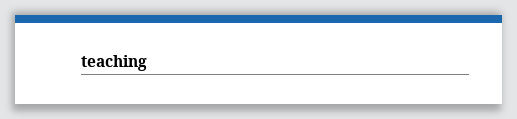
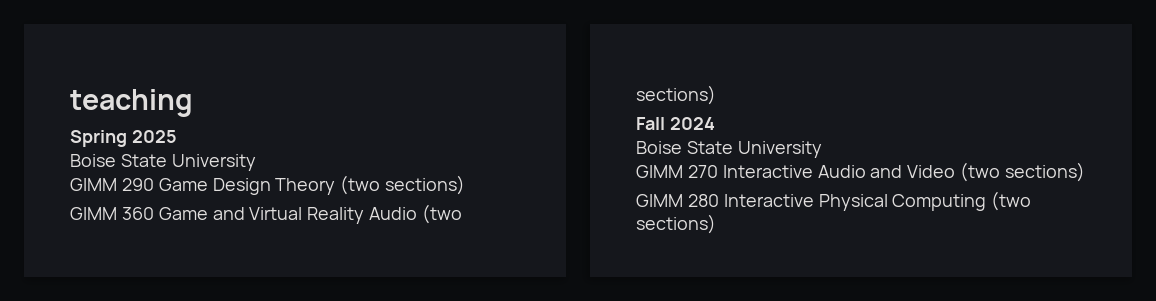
+ Spring 2025
+ Boise State University
+ GIMM 290 Game Design Theory (two sections)
+ GIMM 360 Game and Virtual Reality Audio (two sections)
+ Fall 2024
+ Boise State University
+ GIMM 270 Interactive Audio and Video (two sections)
+ GIMM 280 Interactive Physical Computing (two sections)

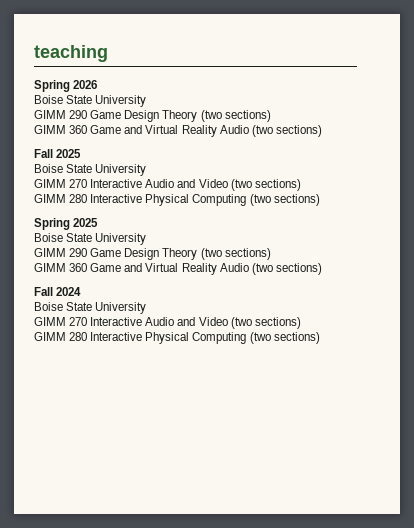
+ Spring 2026
+ Boise State University
+ GIMM 290 Game Design Theory (two sections)
+ GIMM 360 Game and Virtual Reality Audio (two sections)
+ Fall 2025
+ Boise State University
+ GIMM 270 Interactive Audio and Video (two sections)
+ GIMM 280 Interactive Physical Computing (two sections)

